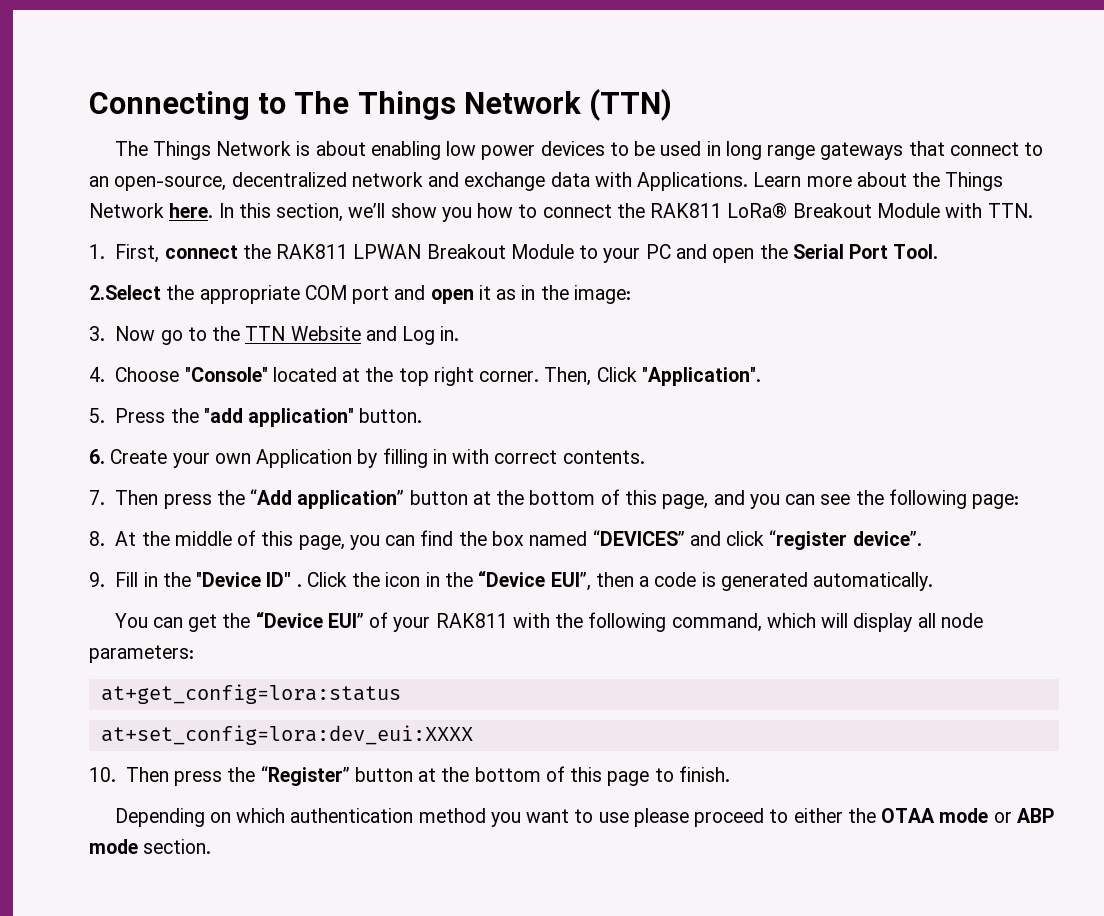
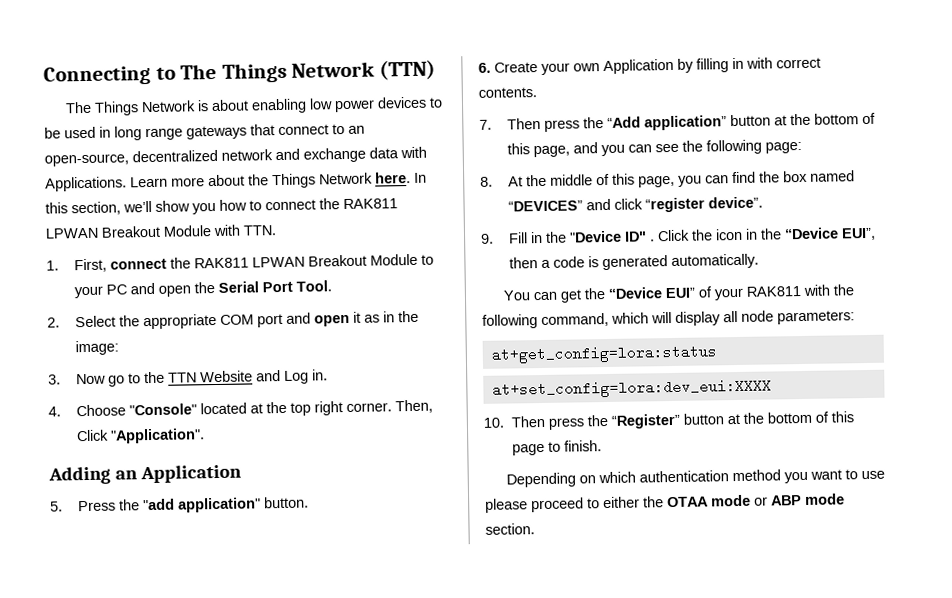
- In this section, we’ll show you how to connect the RAK811 LoRa® Breakout Module with TTN.
+ In this section, we’ll show you how to connect the RAK811 LPWAN Breakout Module with TTN.
- 2.Select the appropriate COM port and open it as in the image:
+ 2. Select the appropriate COM port and open it as in the image:
+ Adding an Application

